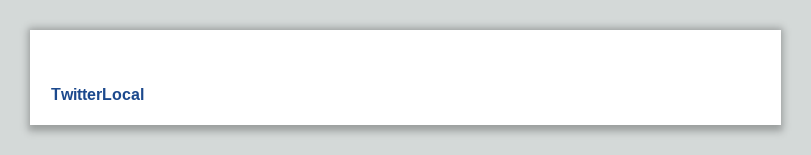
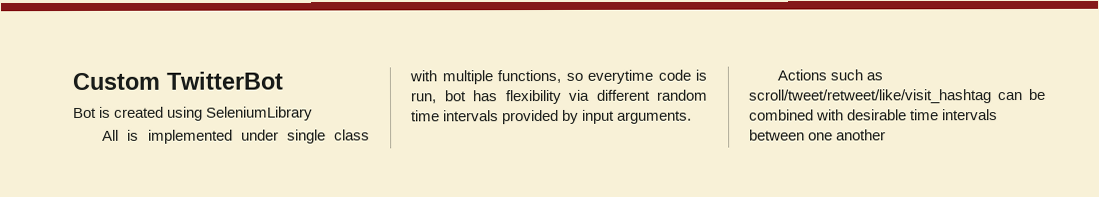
- TwitterLocal
+ Custom TwitterBot
+ Bot is created using SeleniumLibrary
+ All is implemented under single class with multiple functions, so everytime code is run, bot has flexibility via different random time intervals provided by input arguments.
+ Actions such as scroll/tweet/retweet/like/visit_hashtag can be combined with desirable time intervals between one another

